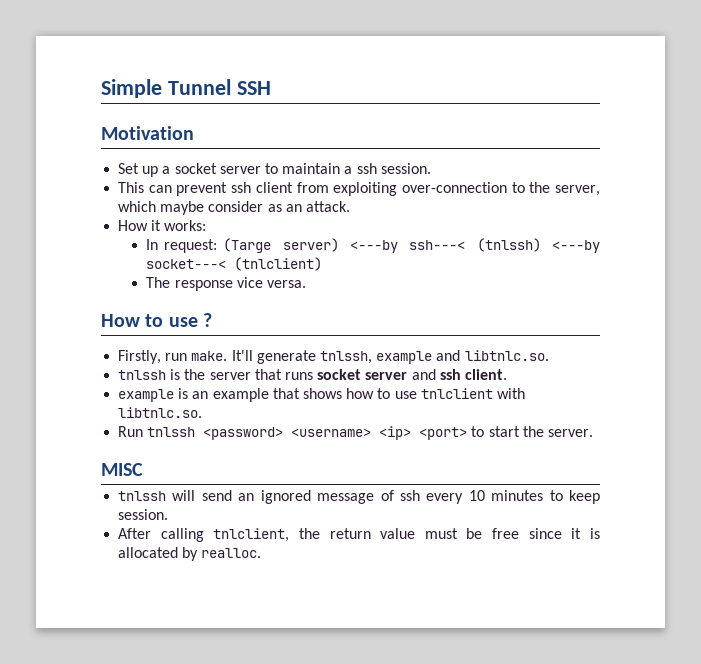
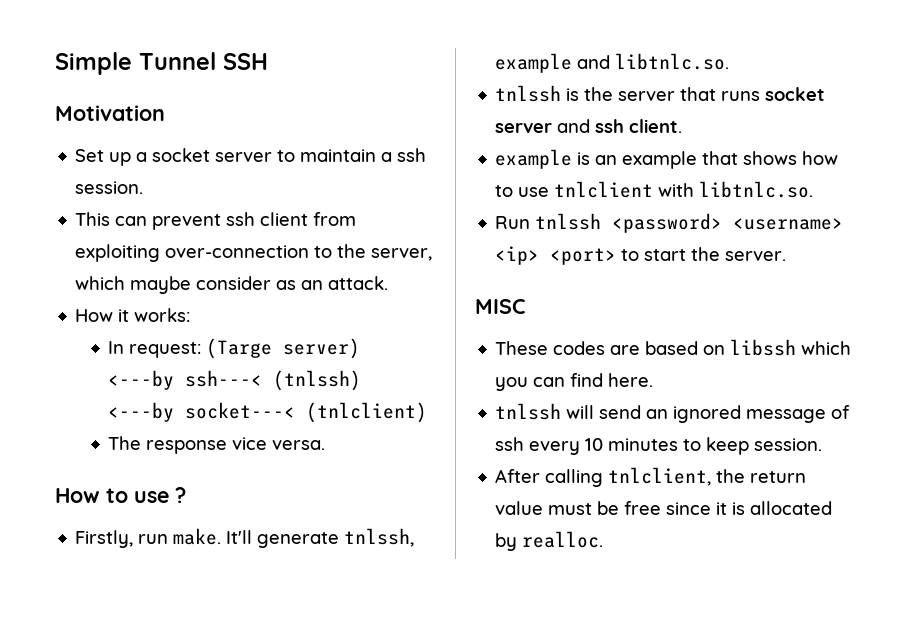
+ These codes are based on libssh which you can find here.

